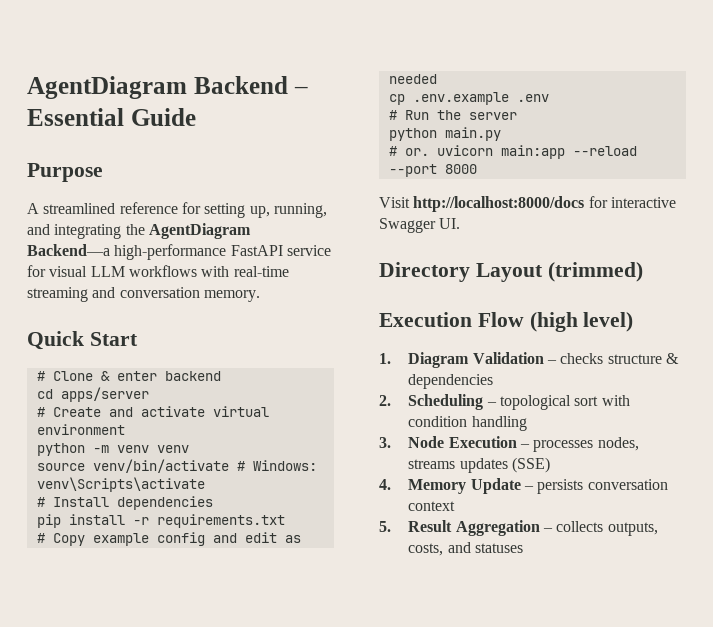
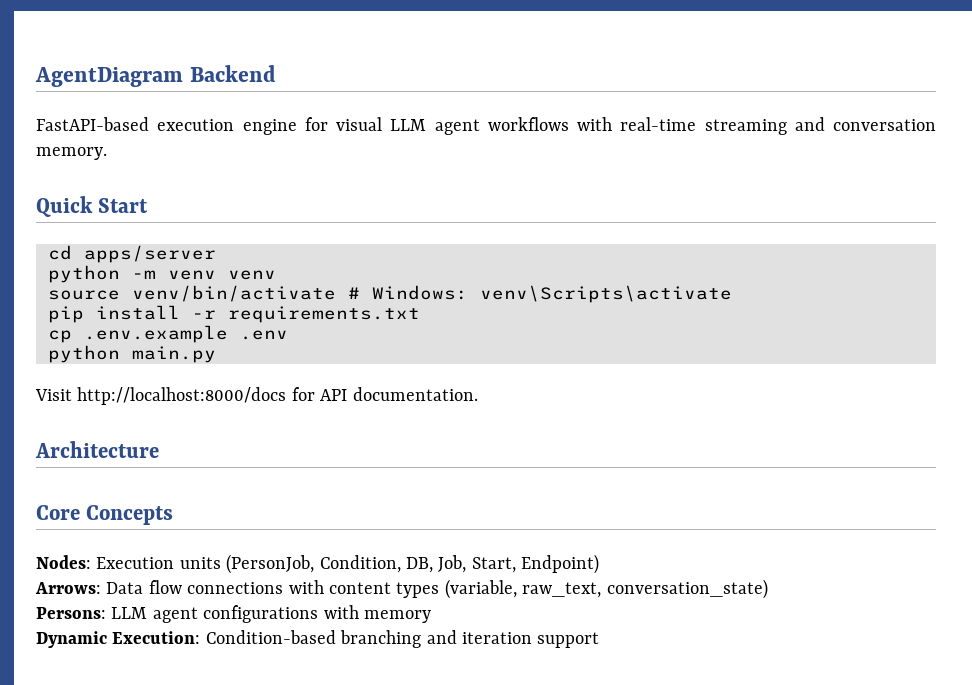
- AgentDiagram Backend – Essential Guide
- Purpose
- A streamlined reference for setting up, running, and integrating the AgentDiagram Backend—a high‑performance FastAPI service for visual LLM workflows with real-time streaming and conversation memory.
+ AgentDiagram Backend
+ FastAPI-based execution engine for visual LLM agent workflows with real-time streaming and conversation memory.
- # Clone & enter backend
  cd apps/server
- # Create and activate virtual environment
- # Install dependencies
- # Copy example config and edit as needed
  cp .env.example .env
- # Run the server
  python main.py
- # or. uvicorn main:app --reload --port 8000
- Visit http://localhost:8000/docs for interactive Swagger UI.
- Directory Layout (trimmed)
- Execution Flow (high level)
- 1. Diagram Validation – checks structure & dependencies
- 2. Scheduling – topological sort with condition handling
- 3. Node Execution – processes nodes, streams updates (SSE)
- 4. Memory Update – persists conversation context
- 5. Result Aggregation – collects outputs, costs, and statuses
+ Visit http://localhost:8000/docs for API documentation.
+ Architecture
+ Core Concepts
+ Nodes: Execution units (PersonJob, Condition, DB, Job, Start, Endpoint)
+ Arrows: Data flow connections with content types (variable, raw_text, conversation_state)
+ Persons: LLM agent configurations with memory
+ Dynamic Execution: Condition-based branching and iteration support

